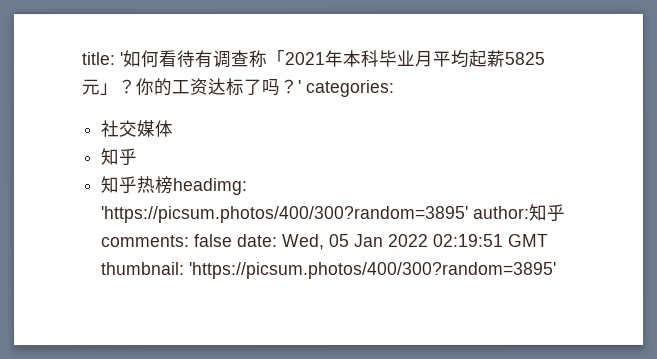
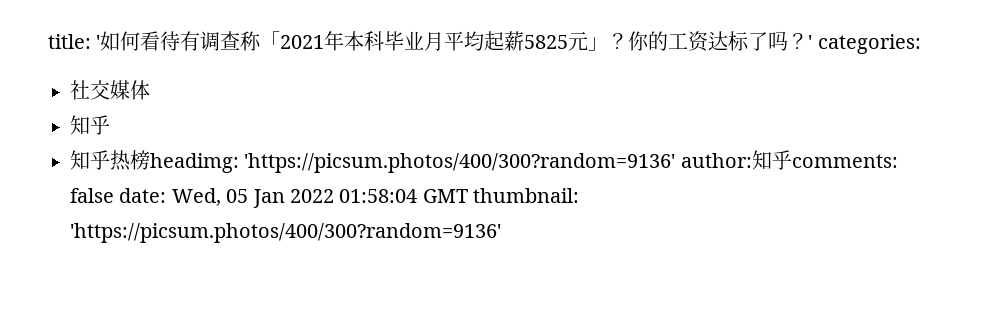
- 知乎热榜headimg: 'https://picsum.photos/400/300?random=3895' author:知乎comments: false date: Wed, 05 Jan 2022 02:19:51 GMT thumbnail: 'https://picsum.photos/400/300?random=3895'
+ 知乎热榜headimg: 'https://picsum.photos/400/300?random=9136' author:知乎comments: false date: Wed, 05 Jan 2022 01:58:04 GMT thumbnail: 'https://picsum.photos/400/300?random=9136'

